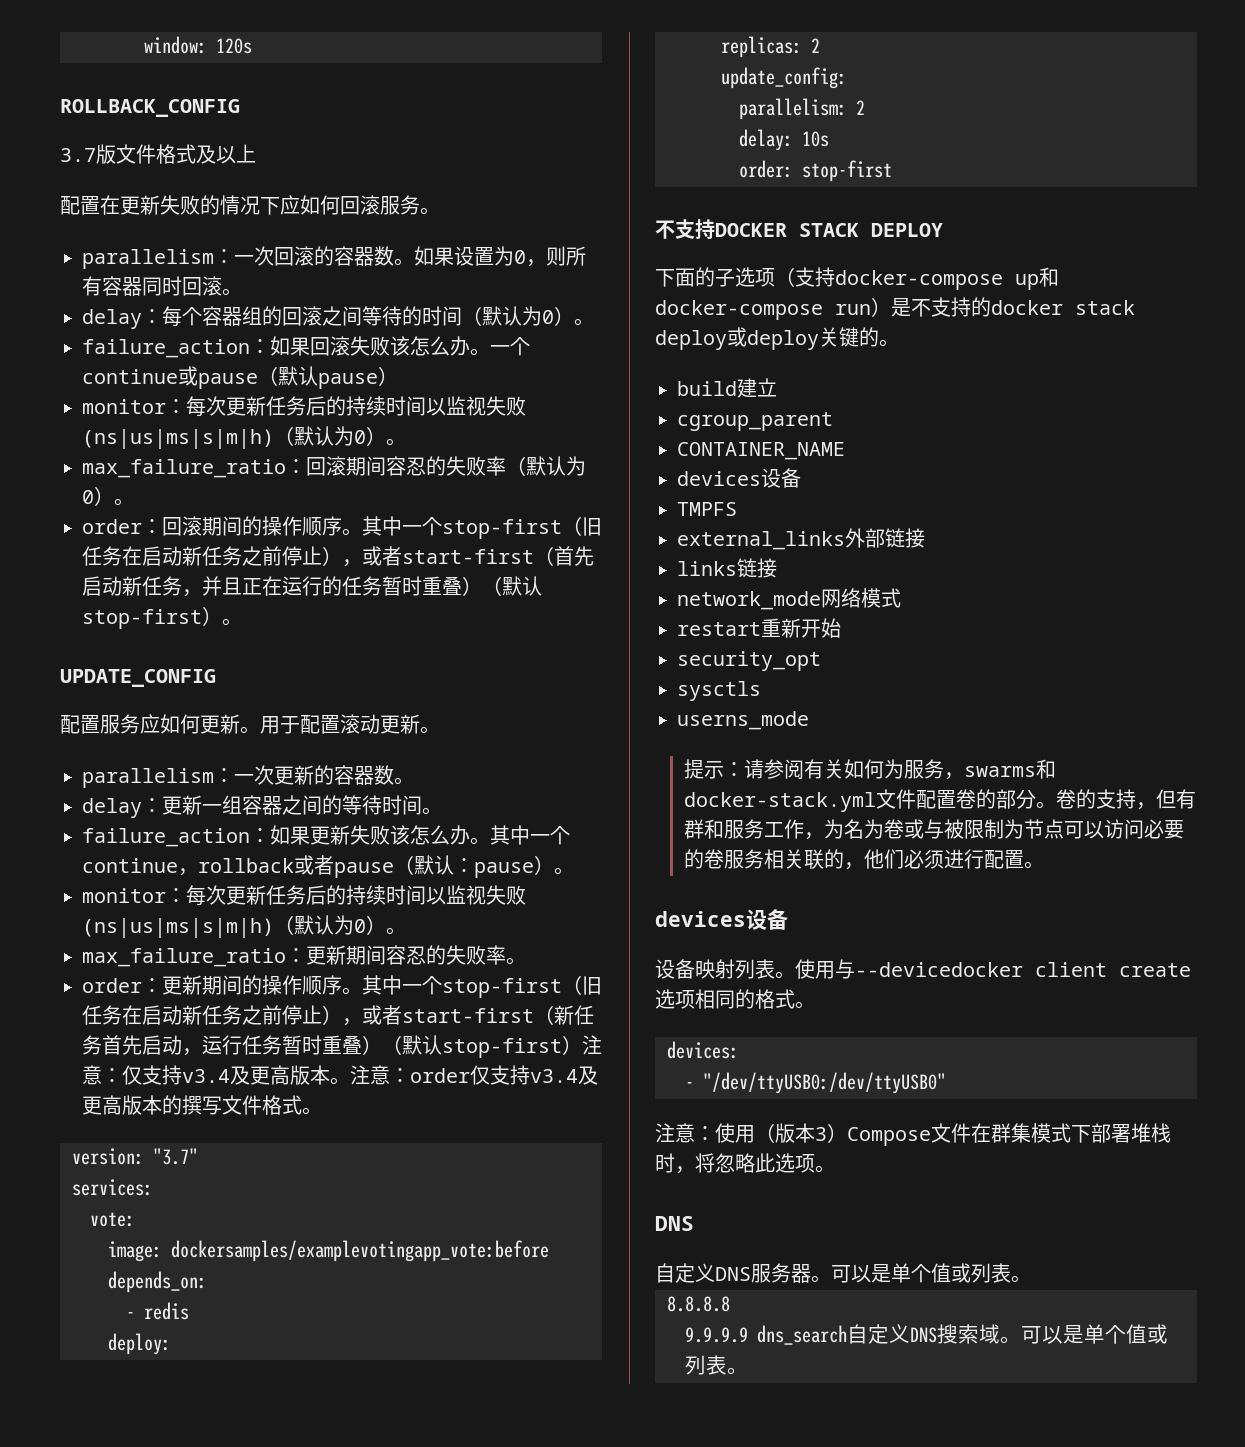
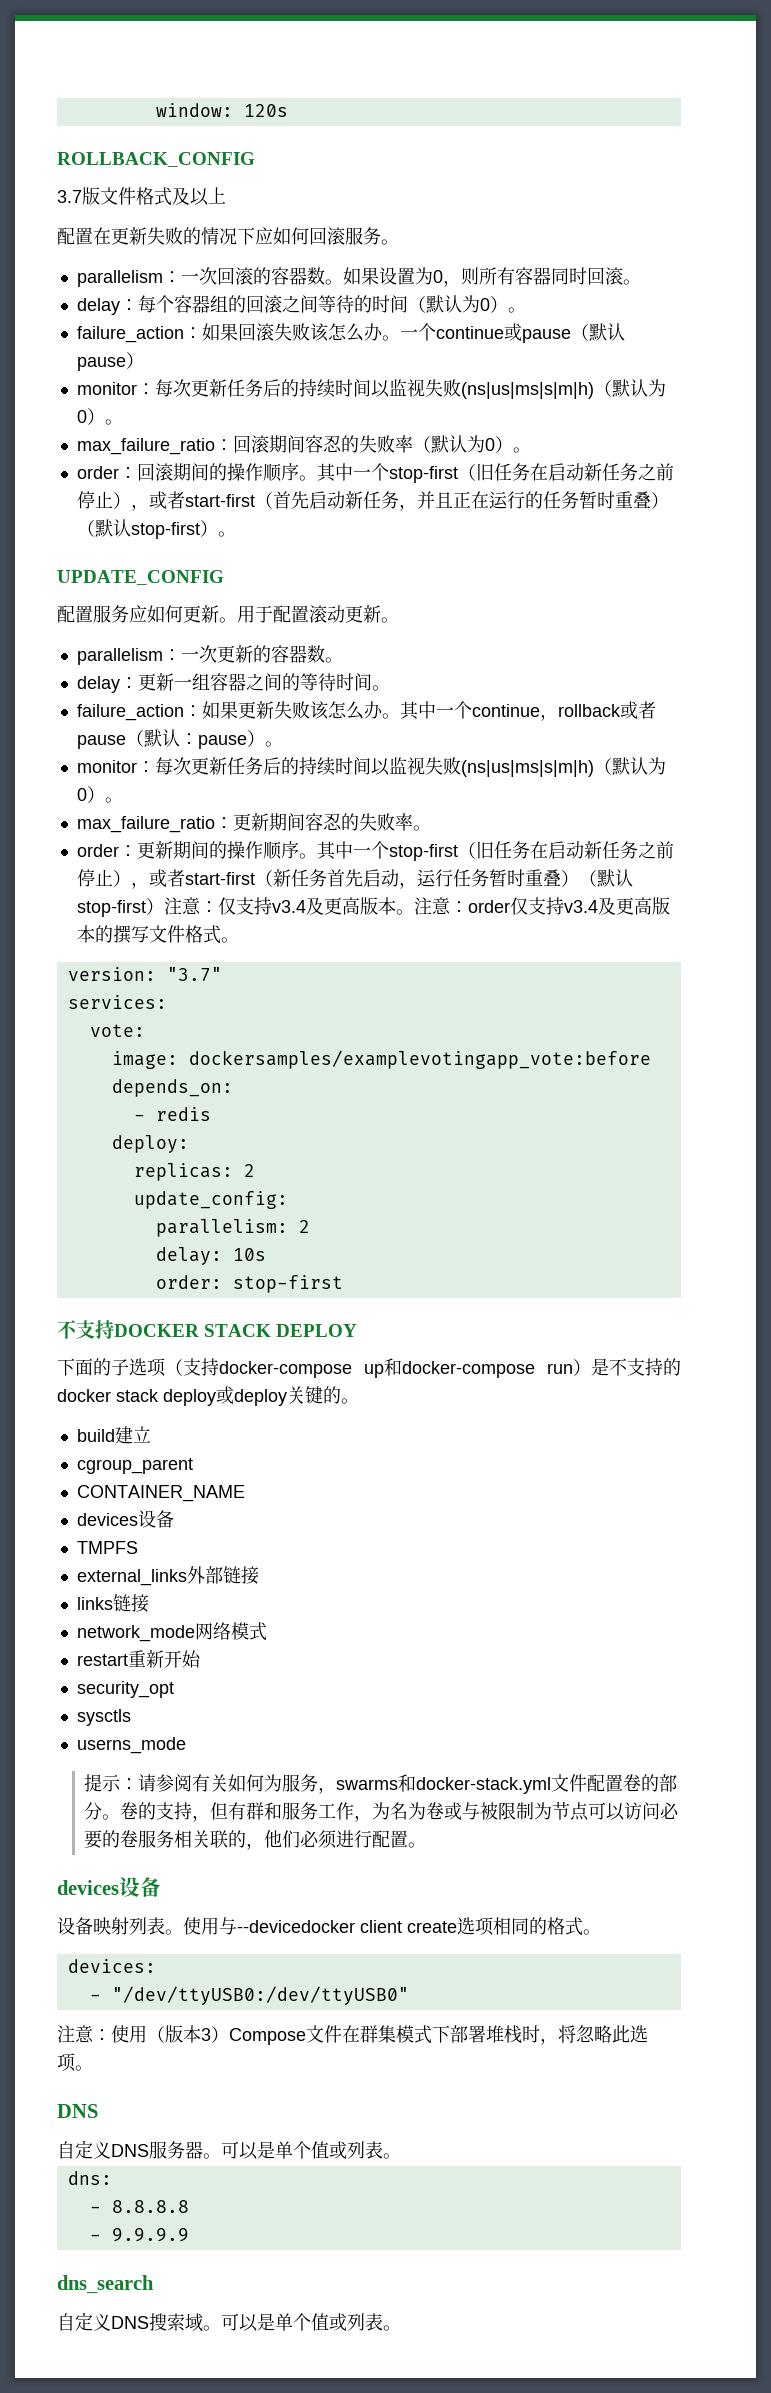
- 8.8.8.8
+ dns:
+ - 8.8.8.8
- 9.9.9.9 dns_search自定义DNS搜索域。
+ - 9.9.9.9
+ dns_search
+ 自定义DNS搜索域。

